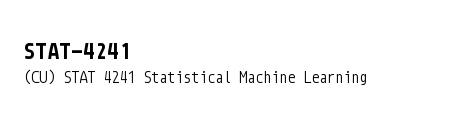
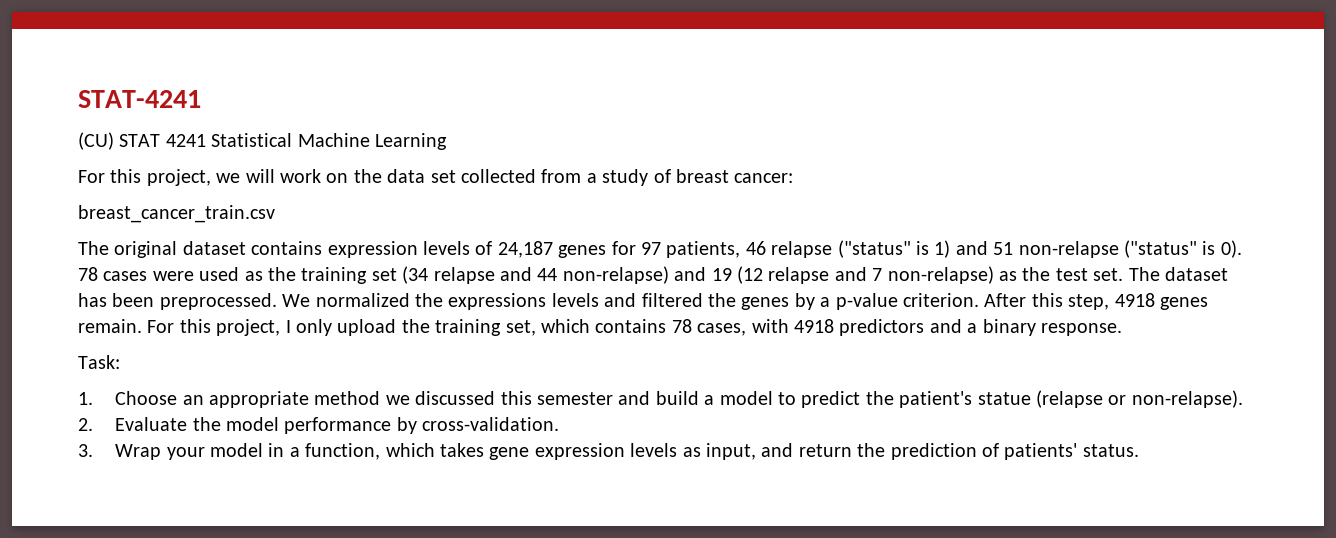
+ For this project, we will work on the data set collected from a study of breast cancer:
+ breast_cancer_train.csv
+ The original dataset contains expression levels of 24,187 genes for 97 patients, 46 relapse ("status" is 1) and 51 non-relapse ("status" is 0). 78 cases were used as the training set (34 relapse and 44 non-relapse) and 19 (12 relapse and 7 non-relapse) as the test set. The dataset has been preprocessed. We normalized the expressions levels and filtered the genes by a p-value criterion. After this step, 4918 genes remain. For this project, I only upload the training set, which contains 78 cases, with 4918 predictors and a binary response.
+ Task:
+ 1. Choose an appropriate method we discussed this semester and build a model to predict the patient's statue (relapse or non-relapse).
+ 2. Evaluate the model performance by cross-validation.
+ 3. Wrap your model in a function, which takes gene expression levels as input, and return the prediction of patients' status.

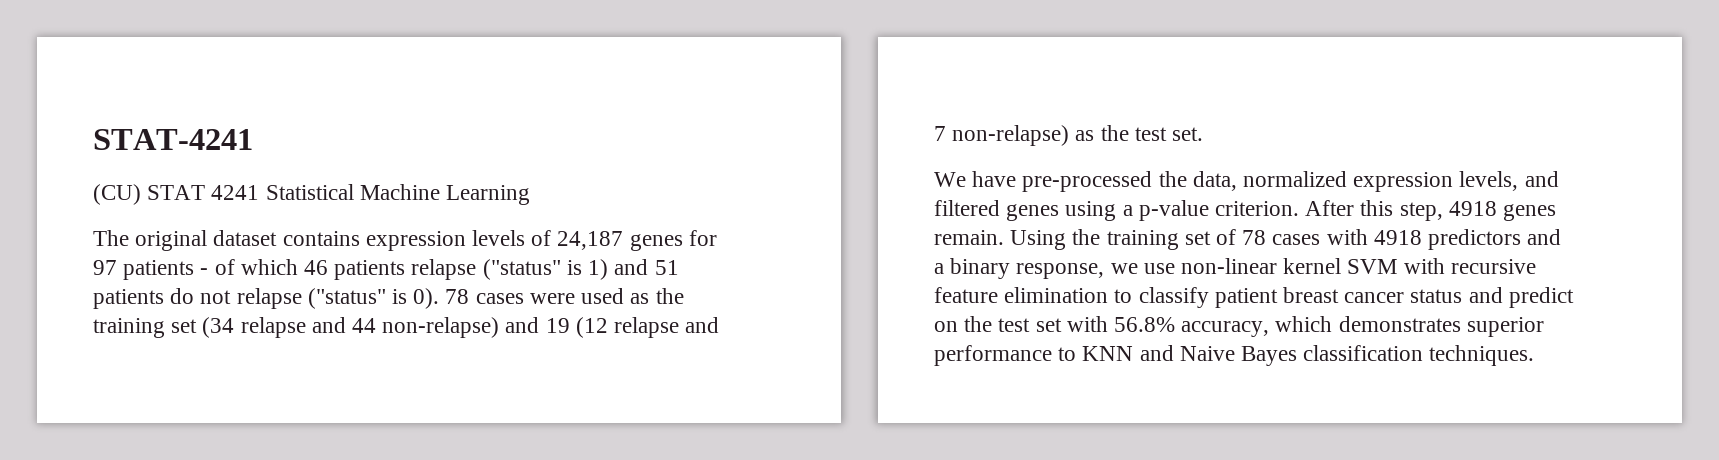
- For this project, we will work on the data set collected from a study of breast cancer:
- breast_cancer_train.csv
- The original dataset contains expression levels of 24,187 genes for 97 patients, 46 relapse ("status" is 1) and 51 non-relapse ("status" is 0).
+ The original dataset contains expression levels of 24,187 genes for 97 patients - of which 46 patients relapse ("status" is 1) and 51 patients do not relapse ("status" is 0).
- 78 cases were used as the training set (34 relapse and 44 non-relapse) and 19 (12 relapse and 7 non-relapse) as the test set. The dataset has been preprocessed. We normalized the expressions levels and filtered the genes by a p-value criterion.
+ 78 cases were used as the training set (34 relapse and 44 non-relapse) and 19 (12 relapse and 7 non-relapse) as the test set.
+ We have pre-processed the data, normalized expression levels, and filtered genes using a p-value criterion.
- For this project, I only upload the training set, which contains 78 cases, with 4918 predictors and a binary response.
- Task:
- 1. Choose an appropriate method we discussed this semester and build a model to predict the patient's statue (relapse or non-relapse).
- 2. Evaluate the model performance by cross-validation.
- 3. Wrap your model in a function, which takes gene expression levels as input, and return the prediction of patients' status.
+ Using the training set of 78 cases with 4918 predictors and a binary response, we use non-linear kernel SVM with recursive feature elimination to classify patient breast cancer status and predict on the test set with 56.8% accuracy, which demonstrates superior performance to KNN and Naive Bayes classification techniques.

